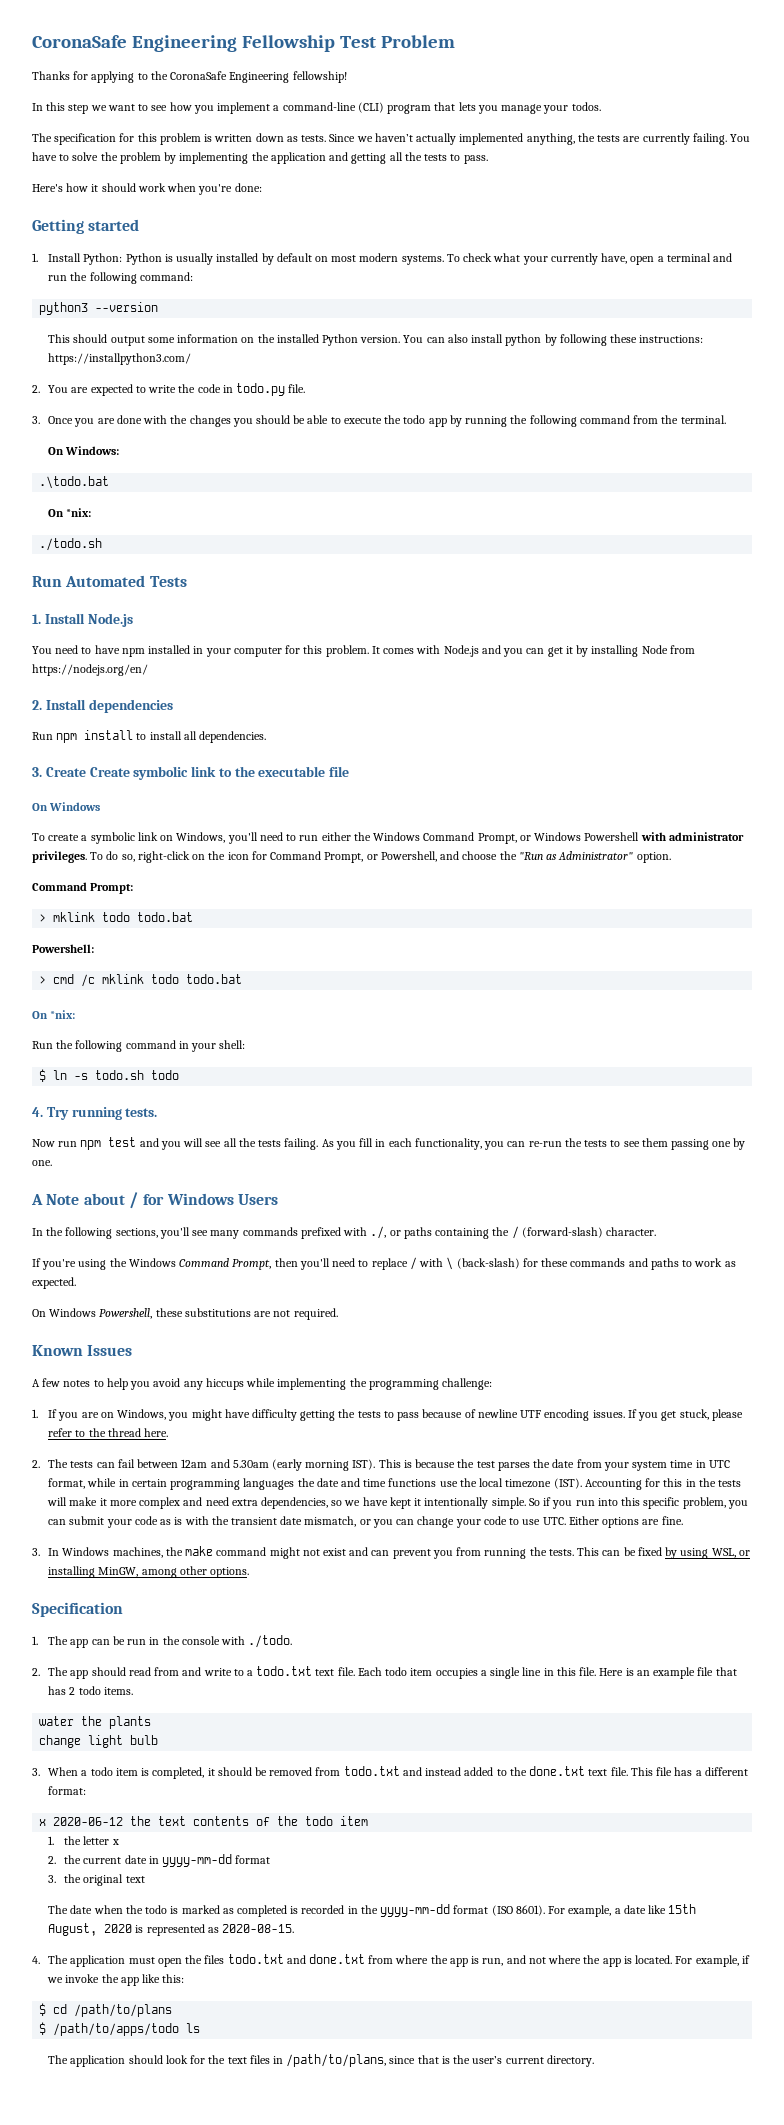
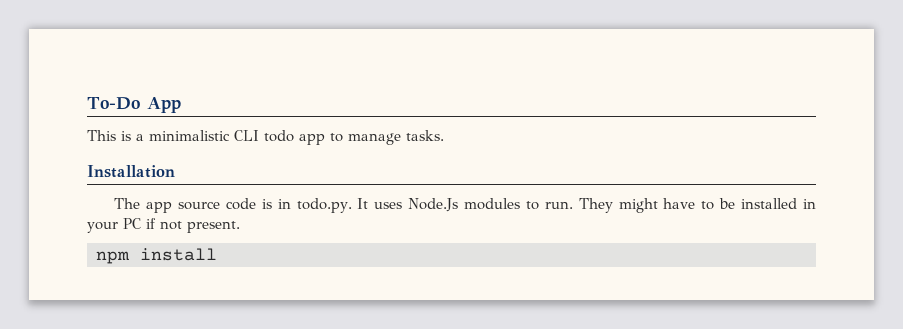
- CoronaSafe Engineering Fellowship Test Problem
- Thanks for applying to the CoronaSafe Engineering fellowship!
- In this step we want to see how you implement a command-line (CLI) program that lets you manage your todos.
- The specification for this problem is written down as tests. Since we haven’t actually implemented anything, the tests are currently failing. You have to solve the problem by implementing the application and getting all the tests to pass.
- Here's how it should work when you're done:
- Getting started
- 1. Install Python: Python is usually installed by default on most modern systems. To check what your currently have, open a terminal and run the following command:
- python3 --version
- This should output some information on the installed Python version. You can also install python by following these instructions: https://installpython3.com/
- 2. You are expected to write the code in todo.py file.
- 3. Once you are done with the changes you should be able to execute the todo app by running the following command from the terminal.
- On Windows:
- .\todo.bat
- On *nix:
- ./todo.sh
- Run Automated Tests
- 1. Install Node.js
- You need to have npm installed in your computer for this problem. It comes with Node.js and you can get it by installing Node from https://nodejs.org/en/
- 2. Install dependencies
- Run npm install to install all dependencies.
- 3. Create Create symbolic link to the executable file
- On Windows
- To create a symbolic link on Windows, you'll need to run either the Windows Command Prompt, or Windows Powershell with administrator privileges. To do so, right-click on the icon for Command Prompt, or Powershell, and choose the "Run as Administrator" option.
- Command Prompt:
- > mklink todo todo.bat
- Powershell:
- > cmd /c mklink todo todo.bat
- On *nix:
- Run the following command in your shell:
- $ ln -s todo.sh todo
- 4. Try running tests.
- Now run npm test and you will see all the tests failing. As you fill in each functionality, you can re-run the tests to see them passing one by one.
- A Note about / for Windows Users
- In the following sections, you'll see many commands prefixed with ./, or paths containing the / (forward-slash) character.
- If you're using the Windows Command Prompt, then you'll need to replace / with \ (back-slash) for these commands and paths to work as expected.
- On Windows Powershell, these substitutions are not required.
- Known Issues
- A few notes to help you avoid any hiccups while implementing the programming challenge:
- 1. If you are on Windows, you might have difficulty getting the tests to pass because of newline UTF encoding issues. If you get stuck, please refer to the thread here.
- 2. The tests can fail between 12am and 5.30am (early morning IST). This is because the test parses the date from your system time in UTC format, while in certain programming languages the date and time functions use the local timezone (IST). Accounting for this in the tests will make it more complex and need extra dependencies, so we have kept it intentionally simple. So if you run into this specific problem, you can submit your code as is with the transient date mismatch, or you can change your code to use UTC. Either options are fine.
- 3. In Windows machines, the make command might not exist and can prevent you from running the tests. This can be fixed by using WSL, or installing MinGW, among other options.
- Specification
- 1. The app can be run in the console with ./todo.
- 2. The app should read from and write to a todo.txt text file. Each todo item occupies a single line in this file. Here is an example file that has 2 todo items.
- water the plants
- change light bulb
- 3. When a todo item is completed, it should be removed from todo.txt and instead added to the done.txt text file. This file has a different format:
- x 2020-06-12 the text contents of the todo item
- 1. the letter x
- 2. the current date in yyyy-mm-dd format
- 3. the original text
- The date when the todo is marked as completed is recorded in the yyyy-mm-dd format (ISO 8601). For example, a date like 15th August, 2020 is represented as 2020-08-15.
- 4. The application must open the files todo.txt and done.txt from where the app is run, and not where the app is located. For example, if we invoke the app like this:
- $ cd /path/to/plans
- $ /path/to/apps/todo ls
- The application should look for the text files in /path/to/plans, since that is the user’s current directory.
+ To-Do App
+ This is a minimalistic CLI todo app to manage tasks.
+ Installation
+ The app source code is in todo.py. It uses Node.Js modules to run. They might have to be installed in your PC if not present.
+ npm install

